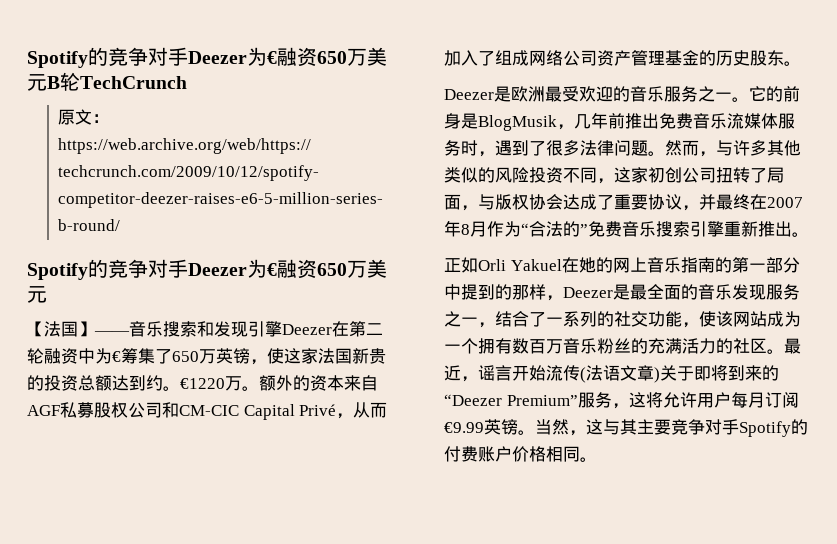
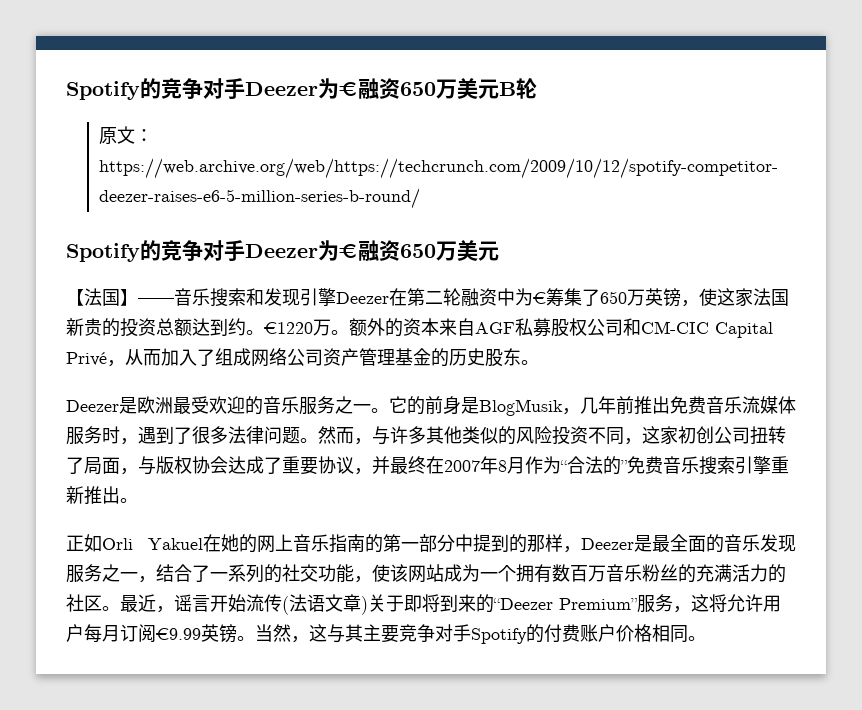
- Spotify的竞争对手Deezer为€融资650万美元B轮TechCrunch
+ Spotify的竞争对手Deezer为€融资650万美元B轮

